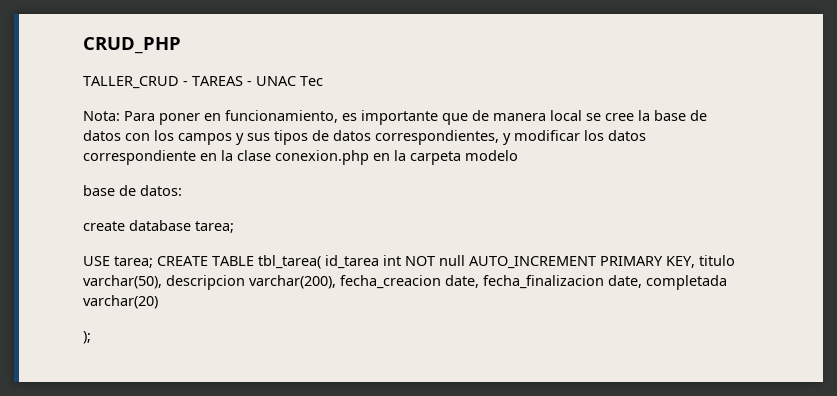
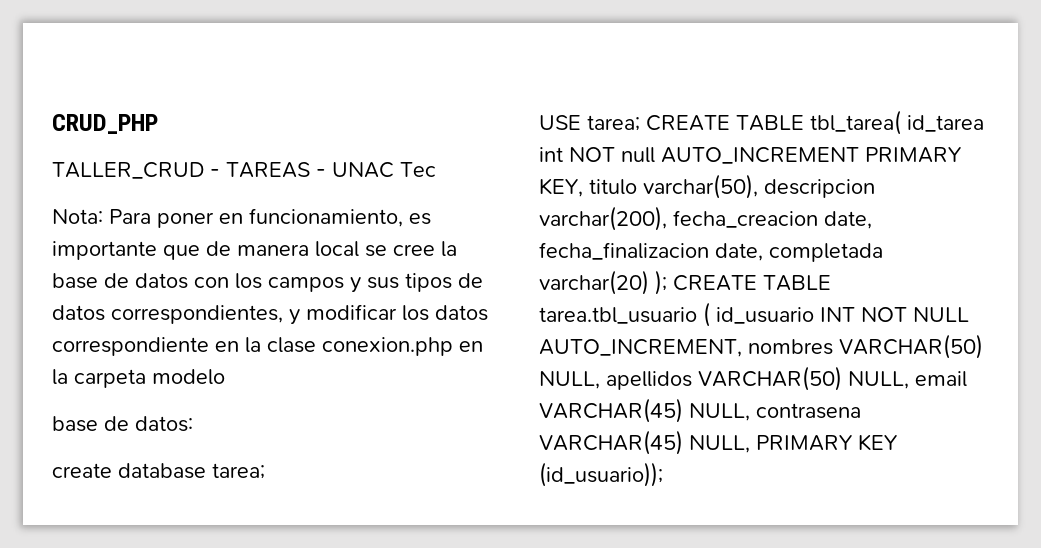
- USE tarea; CREATE TABLE tbl_tarea( id_tarea int NOT null AUTO_INCREMENT PRIMARY KEY, titulo varchar(50), descripcion varchar(200), fecha_creacion date, fecha_finalizacion date, completada varchar(20)
- );
+ USE tarea; CREATE TABLE tbl_tarea( id_tarea int NOT null AUTO_INCREMENT PRIMARY KEY, titulo varchar(50), descripcion varchar(200), fecha_creacion date, fecha_finalizacion date, completada varchar(20) ); CREATE TABLE tarea.tbl_usuario ( id_usuario INT NOT NULL AUTO_INCREMENT, nombres VARCHAR(50) NULL, apellidos VARCHAR(50) NULL, email VARCHAR(45) NULL, contrasena VARCHAR(45) NULL, PRIMARY KEY (id_usuario));

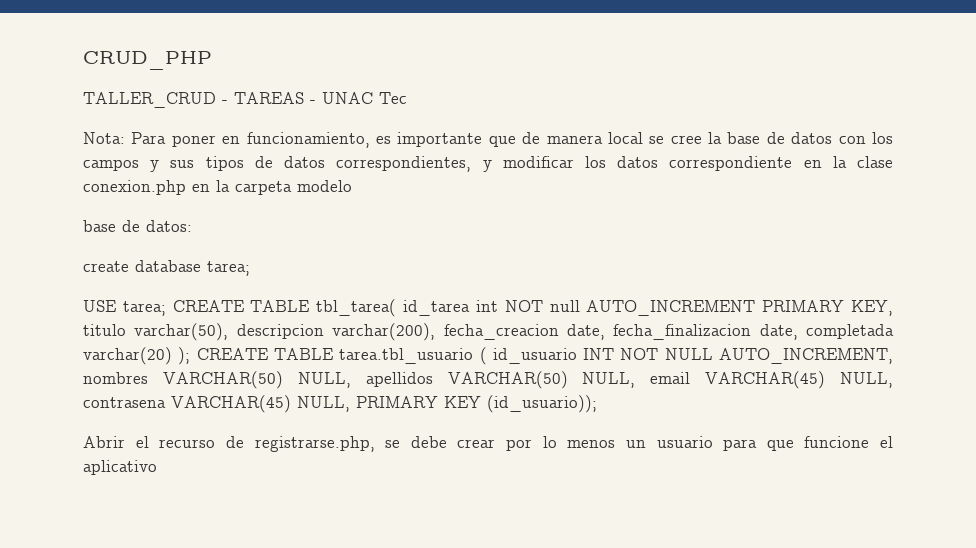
+ Abrir el recurso de registrarse.php, se debe crear por lo menos un usuario para que funcione el aplicativo

